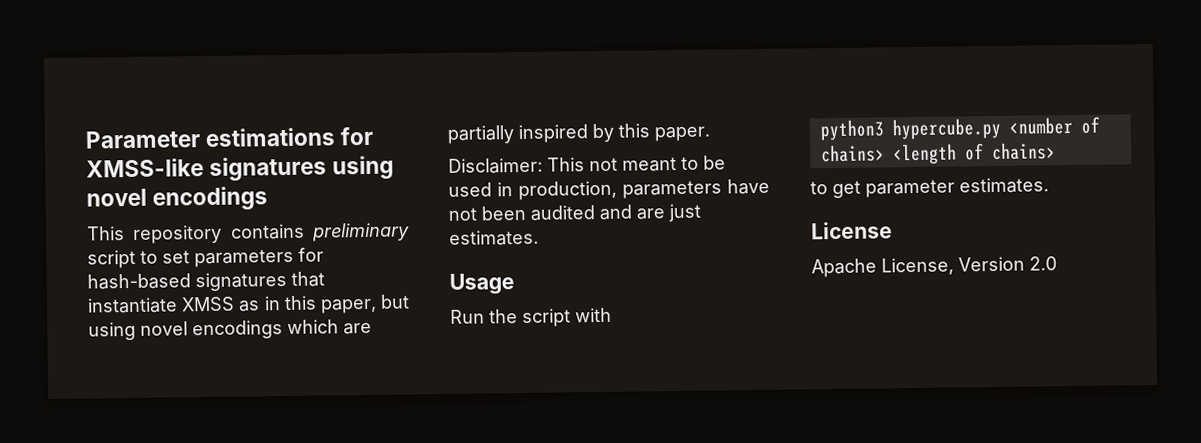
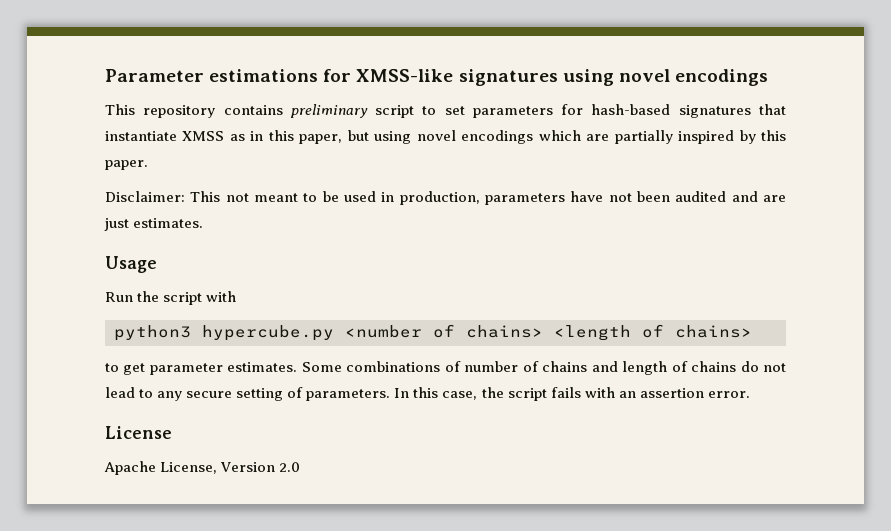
+ Some combinations of number of chains and length of chains do not lead to any secure setting of parameters. In this case, the script fails with an assertion error.

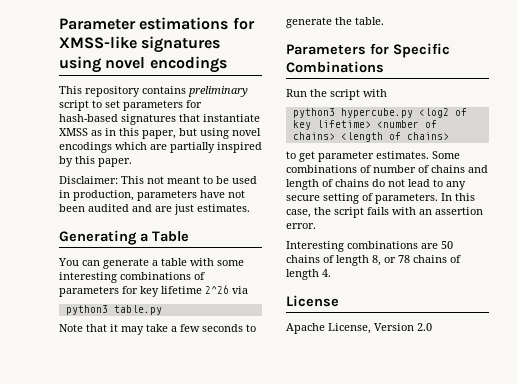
- Usage
+ Generating a Table
+ You can generate a table with some interesting combinations of parameters for key lifetime 2^26 via
+ python3 table.py
+ Note that it may take a few seconds to generate the table.
+ Parameters for Specific Combinations
- python3 hypercube.py <number of chains> <length of chains>
+ python3 hypercube.py <log2 of key lifetime> <number of chains> <length of chains>
+ Interesting combinations are 50 chains of length 8, or 78 chains of length 4.

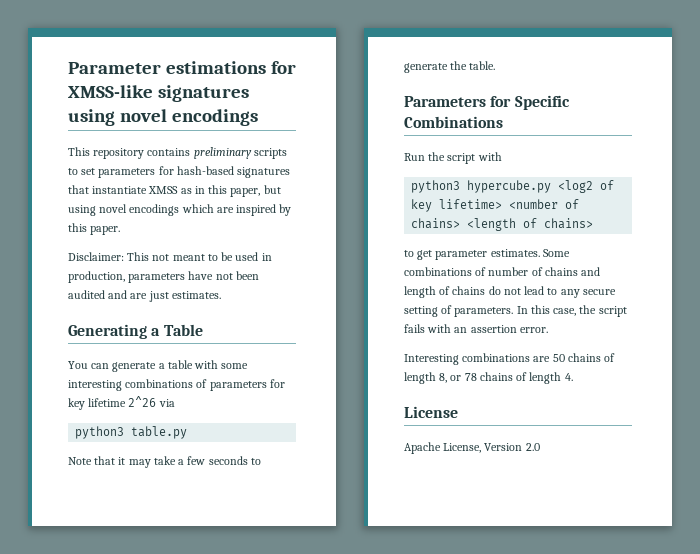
- This repository contains preliminary script to set parameters for hash-based signatures that instantiate XMSS as in this paper, but using novel encodings which are partially inspired by this paper.
+ This repository contains preliminary scripts to set parameters for hash-based signatures that instantiate XMSS as in this paper, but using novel encodings which are inspired by this paper.

